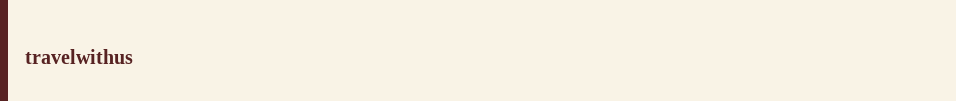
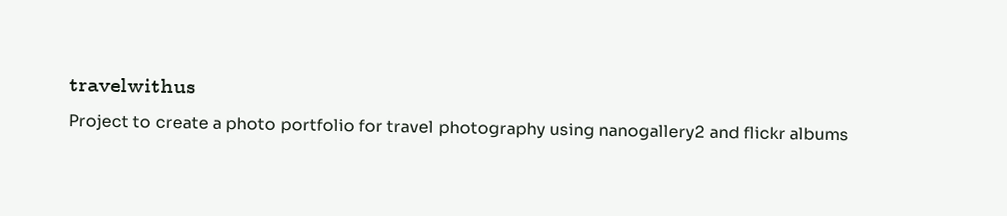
+ Project to create a photo portfolio for travel photography using nanogallery2 and flickr albums

